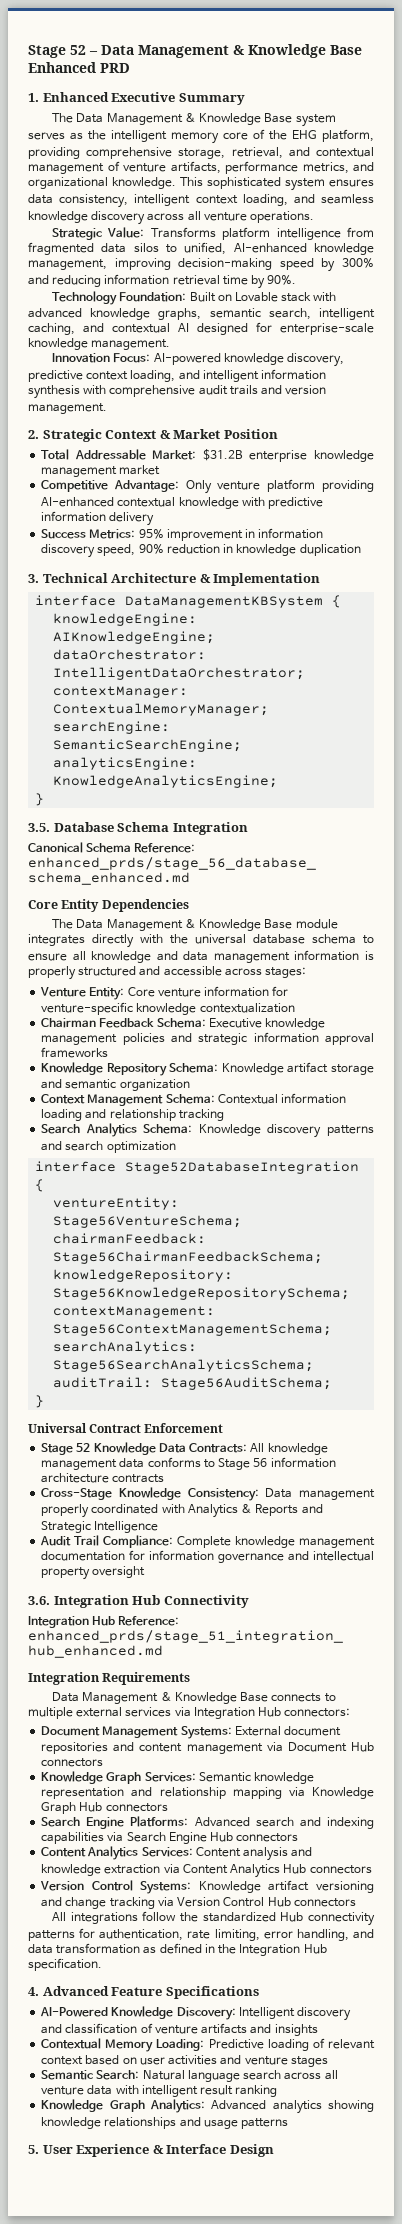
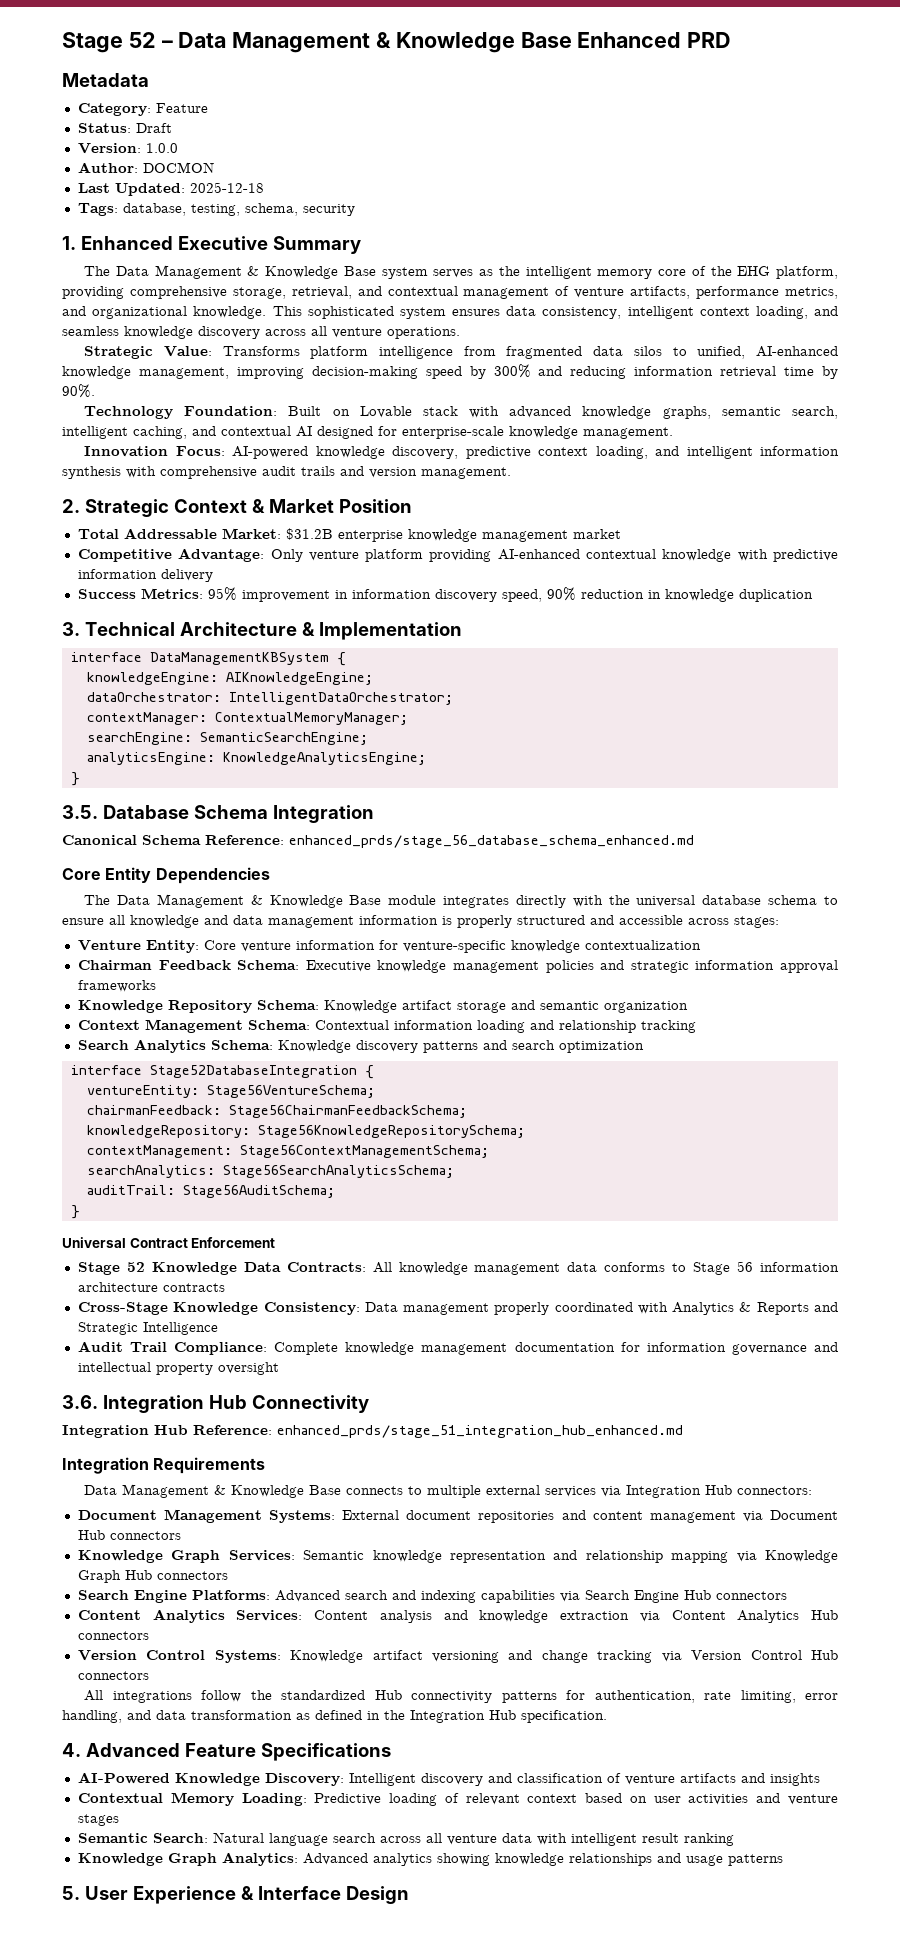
+ Metadata
+ Category: Feature
+ Status: Draft
+ Version: 1.0.0
+ Author: DOCMON
+ Last Updated: 2025-12-18
+ Tags: database, testing, schema, security

